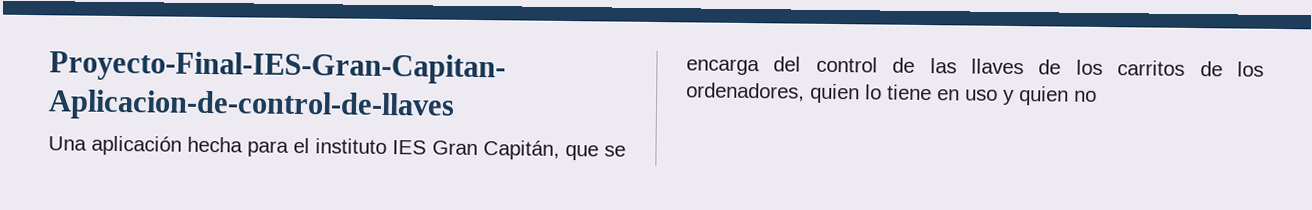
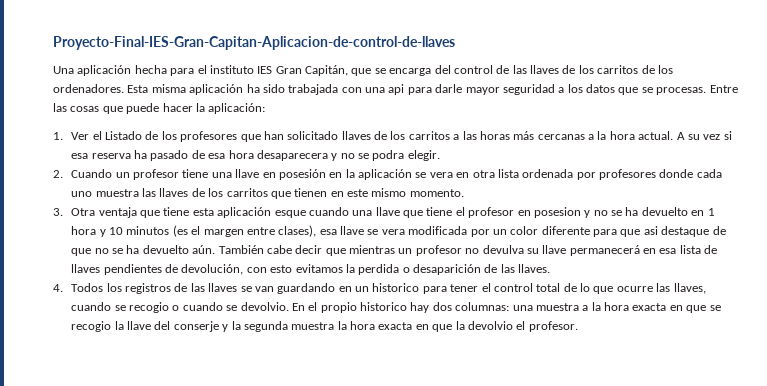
- Una aplicación hecha para el instituto IES Gran Capitán, que se encarga del control de las llaves de los carritos de los ordenadores, quien lo tiene en uso y quien no
+ Una aplicación hecha para el instituto IES Gran Capitán, que se encarga del control de las llaves de los carritos de los ordenadores. Esta misma aplicación ha sido trabajada con una api para darle mayor seguridad a los datos que se procesas. Entre las cosas que puede hacer la aplicación:
+ 1. Ver el Listado de los profesores que han solicitado llaves de los carritos a las horas más cercanas a la hora actual. A su vez si esa reserva ha pasado de esa hora desaparecera y no se podra elegir.
+ 2. Cuando un profesor tiene una llave en posesión en la aplicación se vera en otra lista ordenada por profesores donde cada uno muestra las llaves de los carritos que tienen en este mismo momento.
+ 3. Otra ventaja que tiene esta aplicación esque cuando una llave que tiene el profesor en posesion y no se ha devuelto en 1 hora y 10 minutos (es el margen entre clases), esa llave se vera modificada por un color diferente para que asi destaque de que no se ha devuelto aún. También cabe decir que mientras un profesor no devulva su llave permanecerá en esa lista de llaves pendientes de devolución, con esto evitamos la perdida o desaparición de las llaves.
+ 4. Todos los registros de las llaves se van guardando en un historico para tener el control total de lo que ocurre las llaves, cuando se recogio o cuando se devolvio. En el propio historico hay dos columnas: una muestra a la hora exacta en que se recogio la llave del conserje y la segunda muestra la hora exacta en que la devolvio el profesor.

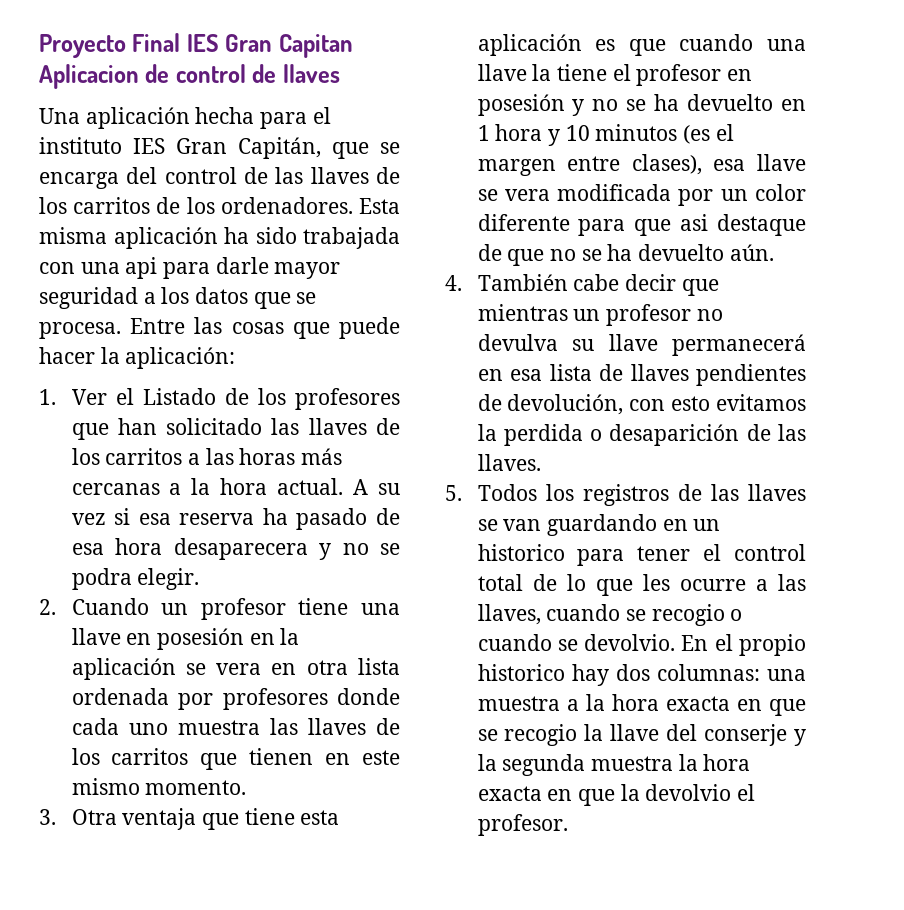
- Proyecto-Final-IES-Gran-Capitan-Aplicacion-de-control-de-llaves
+ Proyecto Final IES Gran Capitan Aplicacion de control de llaves
- Esta misma aplicación ha sido trabajada con una api para darle mayor seguridad a los datos que se procesas.
+ Esta misma aplicación ha sido trabajada con una api para darle mayor seguridad a los datos que se procesa.
- 1. Ver el Listado de los profesores que han solicitado llaves de los carritos a las horas más cercanas a la hora actual.
+ 1. Ver el Listado de los profesores que han solicitado las llaves de los carritos a las horas más cercanas a la hora actual.
- 3. Otra ventaja que tiene esta aplicación esque cuando una llave que tiene el profesor en posesion y no se ha devuelto en 1 hora y 10 minutos (es el margen entre clases), esa llave se vera modificada por un color diferente para que asi destaque de que no se ha devuelto aún. También cabe decir que mientras un profesor no devulva su llave permanecerá en esa lista de llaves pendientes de devolución, con esto evitamos la perdida o desaparición de las llaves.
+ 3. Otra ventaja que tiene esta aplicación es que cuando una llave la tiene el profesor en posesión y no se ha devuelto en 1 hora y 10 minutos (es el margen entre clases), esa llave se vera modificada por un color diferente para que asi destaque de que no se ha devuelto aún.
+ 4. También cabe decir que mientras un profesor no devulva su llave permanecerá en esa lista de llaves pendientes de devolución, con esto evitamos la perdida o desaparición de las llaves.
- 4. Todos los registros de las llaves se van guardando en un historico para tener el control total de lo que ocurre las llaves, cuando se recogio o cuando se devolvio.
+ 5. Todos los registros de las llaves se van guardando en un historico para tener el control total de lo que les ocurre a las llaves, cuando se recogio o cuando se devolvio.

